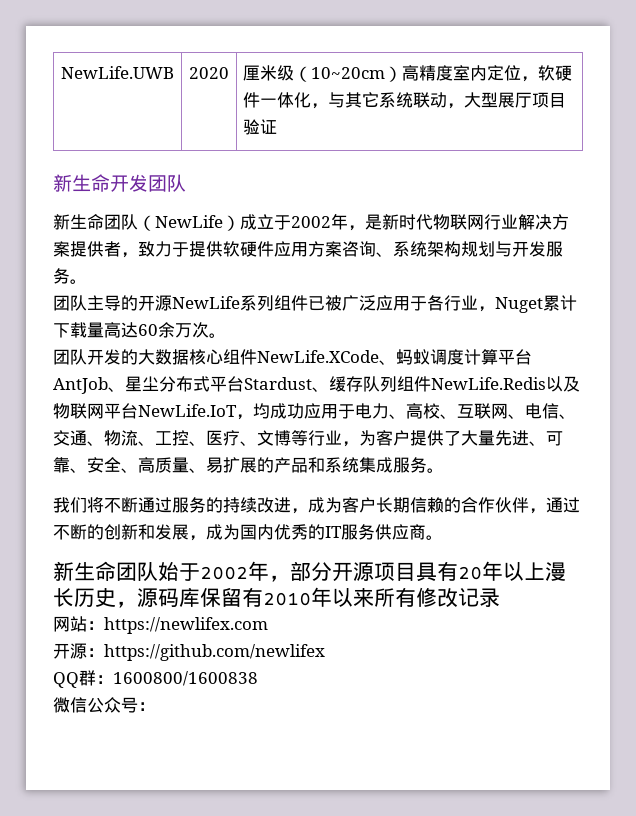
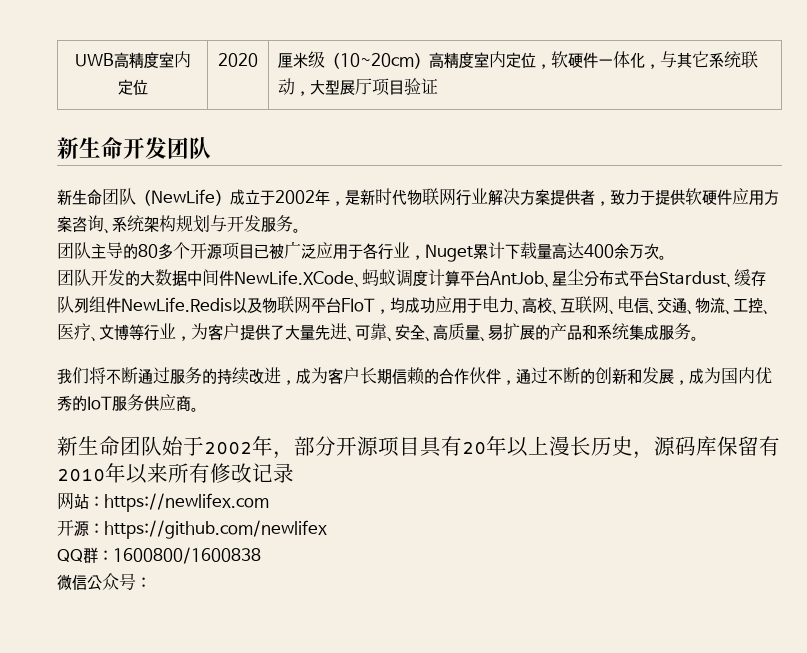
- NewLife.UWB | 2020 | 厘米级（10~20cm）高精度室内定位，软硬件一体化，与其它系统联动，大型展厅项目验证
+ UWB高精度室内定位 | 2020 | 厘米级（10~20cm）高精度室内定位，软硬件一体化，与其它系统联动，大型展厅项目验证
- 团队主导的开源NewLife系列组件已被广泛应用于各行业，Nuget累计下载量高达60余万次。
+ 团队主导的80多个开源项目已被广泛应用于各行业，Nuget累计下载量高达400余万次。
- 团队开发的大数据核心组件NewLife.XCode、蚂蚁调度计算平台AntJob、星尘分布式平台Stardust、缓存队列组件NewLife.Redis以及物联网平台NewLife.IoT，均成功应用于电力、高校、互联网、电信、交通、物流、工控、医疗、文博等行业，为客户提供了大量先进、可靠、安全、高质量、易扩展的产品和系统集成服务。
+ 团队开发的大数据中间件NewLife.XCode、蚂蚁调度计算平台AntJob、星尘分布式平台Stardust、缓存队列组件NewLife.Redis以及物联网平台FIoT，均成功应用于电力、高校、互联网、电信、交通、物流、工控、医疗、文博等行业，为客户提供了大量先进、可靠、安全、高质量、易扩展的产品和系统集成服务。
- 我们将不断通过服务的持续改进，成为客户长期信赖的合作伙伴，通过不断的创新和发展，成为国内优秀的IT服务供应商。
+ 我们将不断通过服务的持续改进，成为客户长期信赖的合作伙伴，通过不断的创新和发展，成为国内优秀的IoT服务供应商。

